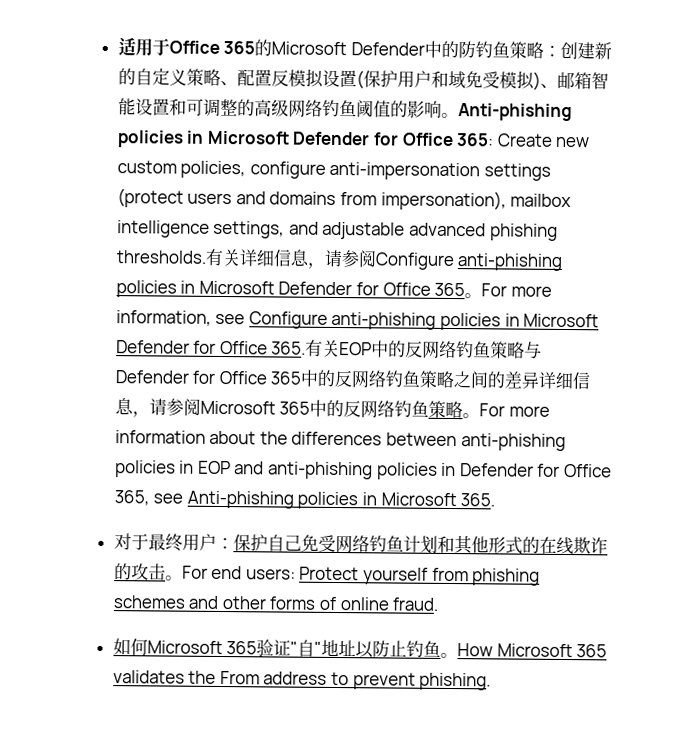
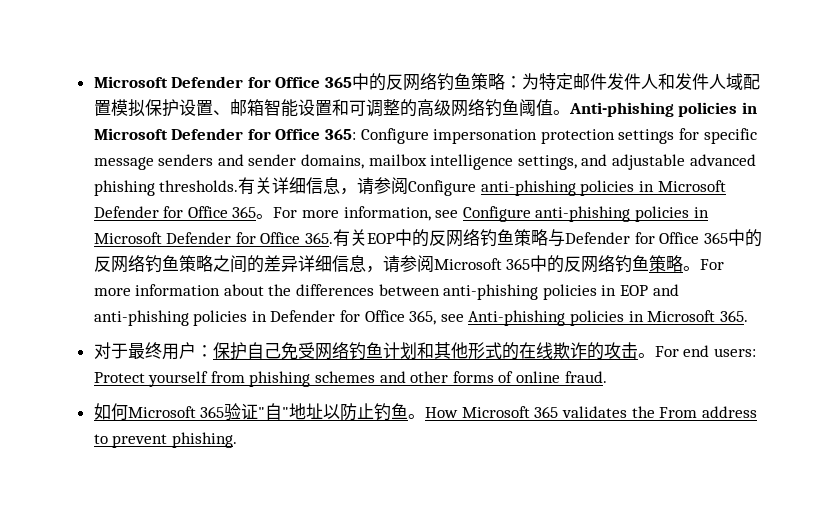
- 适用于Office 365的Microsoft Defender中的防钓鱼策略：创建新的自定义策略、配置反模拟设置(保护用户和域免受模拟)、邮箱智能设置和可调整的高级网络钓鱼阈值的影响。
+ Microsoft Defender for Office 365中的反网络钓鱼策略：为特定邮件发件人和发件人域配置模拟保护设置、邮箱智能设置和可调整的高级网络钓鱼阈值。
- Anti-phishing policies in Microsoft Defender for Office 365: Create new custom policies, configure anti-impersonation settings (protect users and domains from impersonation), mailbox intelligence settings, and adjustable advanced phishing thresholds.
+ Anti-phishing policies in Microsoft Defender for Office 365: Configure impersonation protection settings for specific message senders and sender domains, mailbox intelligence settings, and adjustable advanced phishing thresholds.

